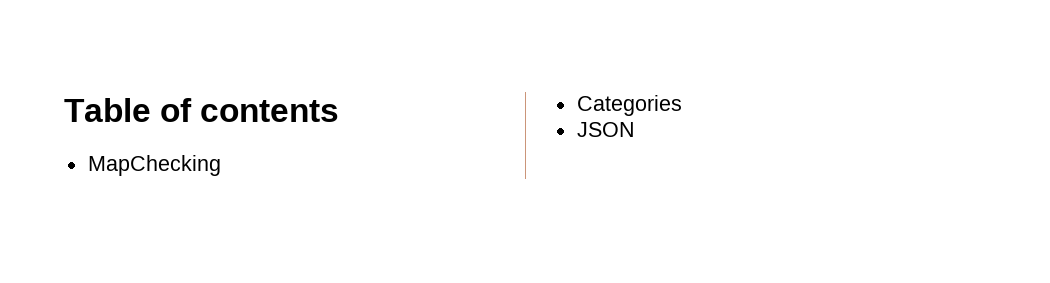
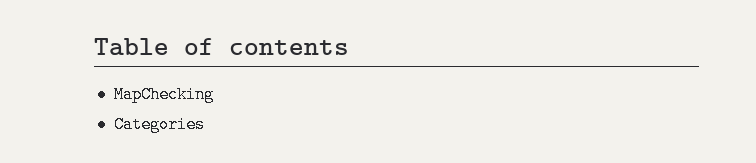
- JSON

